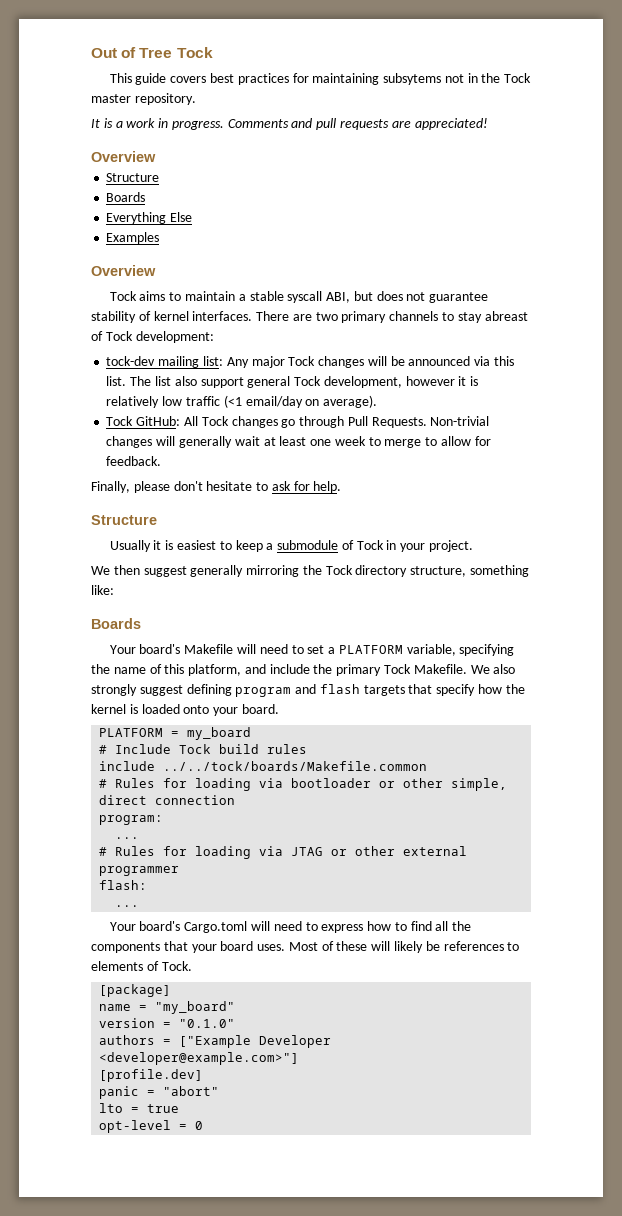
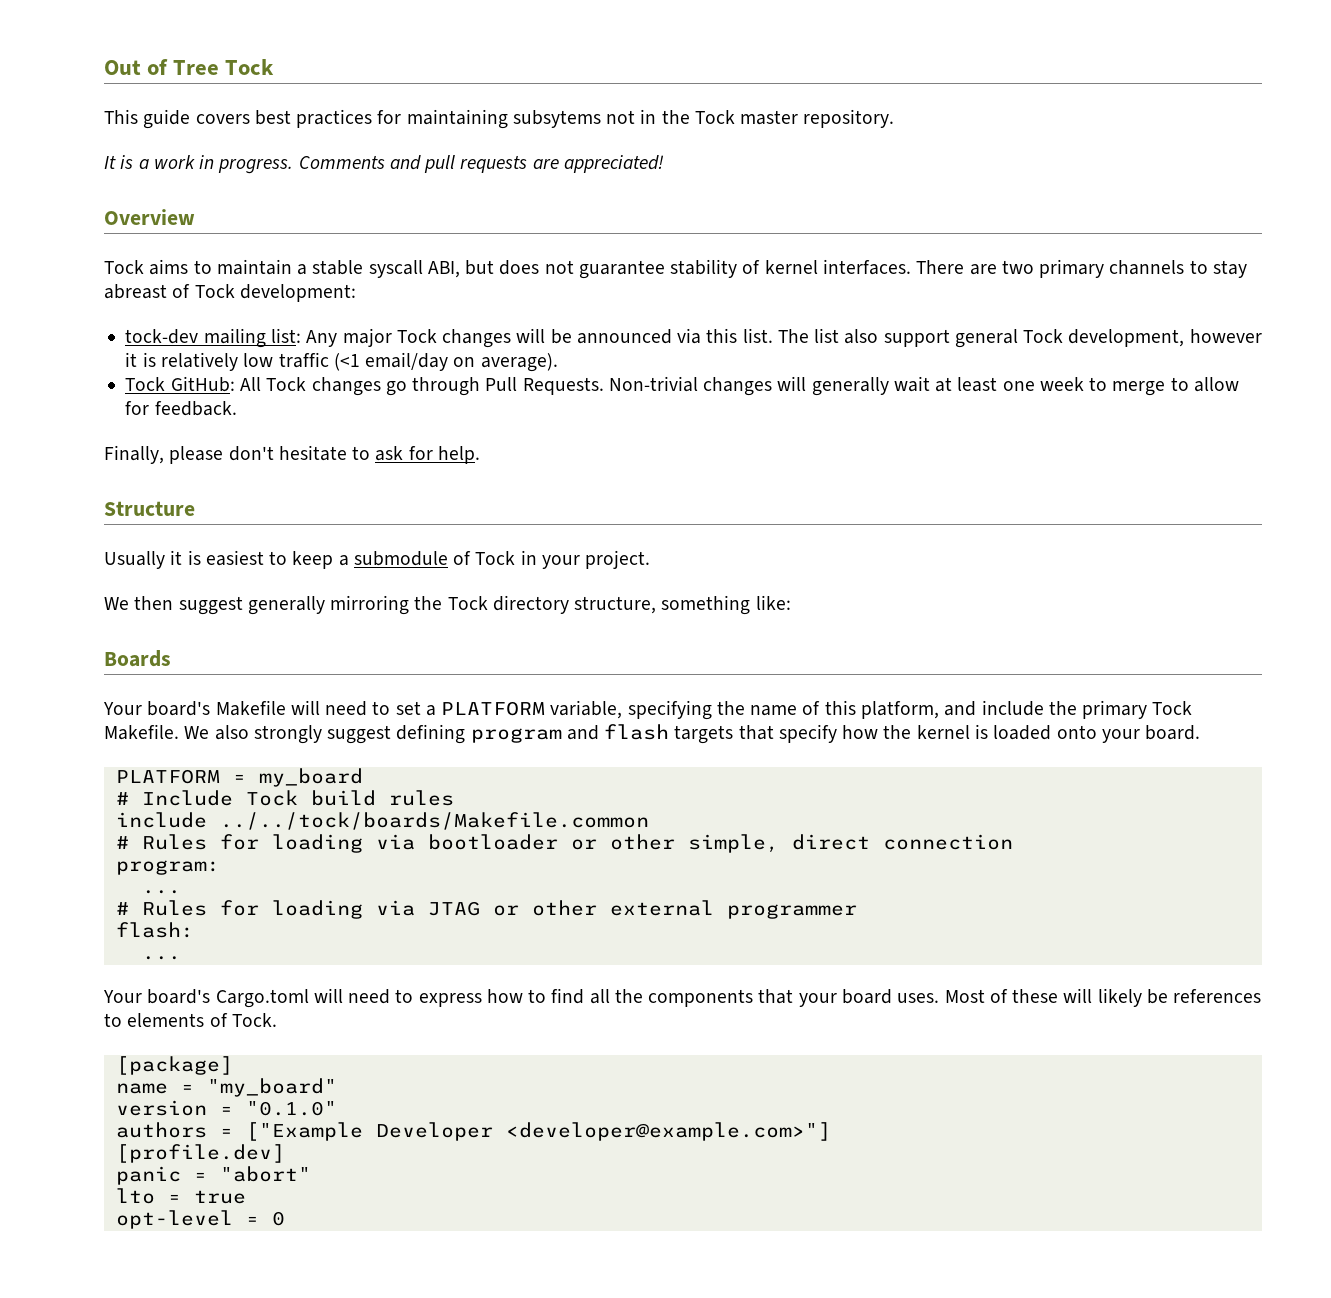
  Comments and pull requests are appreciated!
- Overview
- Structure
- Boards
- Everything Else
- Examples

